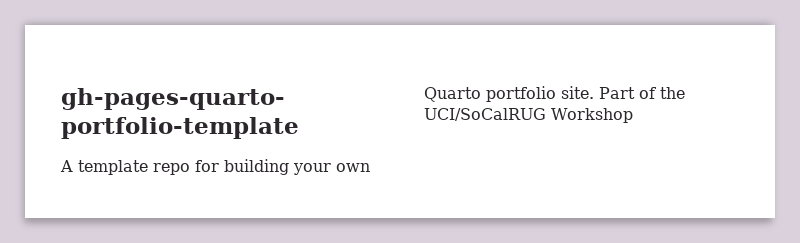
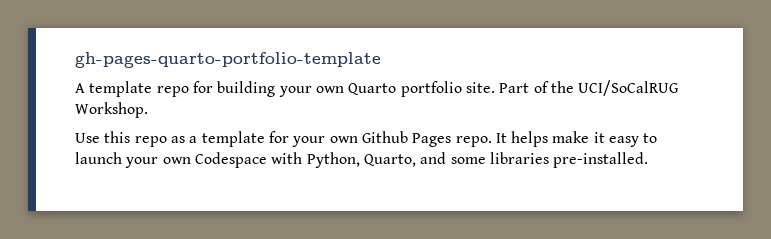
- Part of the UCI/SoCalRUG Workshop
+ Part of the UCI/SoCalRUG Workshop.
+ Use this repo as a template for your own Github Pages repo. It helps make it easy to launch your own Codespace with Python, Quarto, and some libraries pre-installed.

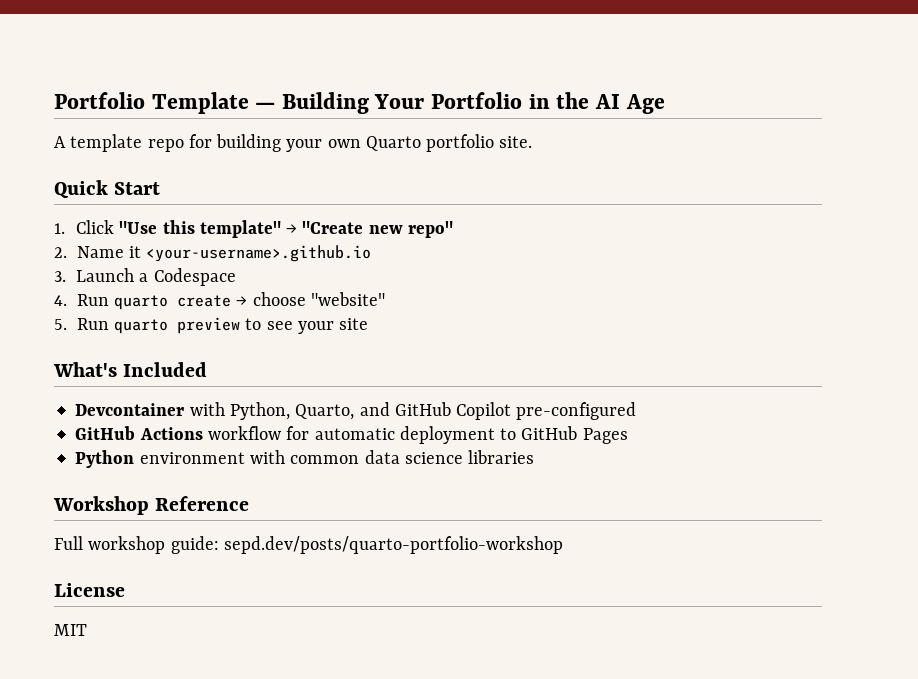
- gh-pages-quarto-portfolio-template
+ Portfolio Template — Building Your Portfolio in the AI Age
- A template repo for building your own Quarto portfolio site. Part of the UCI/SoCalRUG Workshop.
- Use this repo as a template for your own Github Pages repo. It helps make it easy to launch your own Codespace with Python, Quarto, and some libraries pre-installed.
+ A template repo for building your own Quarto portfolio site.
+ Quick Start
+ 1. Click "Use this template" → "Create new repo"
+ 2. Name it <your-username>.github.io
+ 3. Launch a Codespace
+ 4. Run quarto create → choose "website"
+ 5. Run quarto preview to see your site
+ What's Included
+ Devcontainer with Python, Quarto, and GitHub Copilot pre-configured
+ GitHub Actions workflow for automatic deployment to GitHub Pages
+ Python environment with common data science libraries
+ Workshop Reference
+ Full workshop guide: sepd.dev/posts/quarto-portfolio-workshop
+ License
+ MIT

